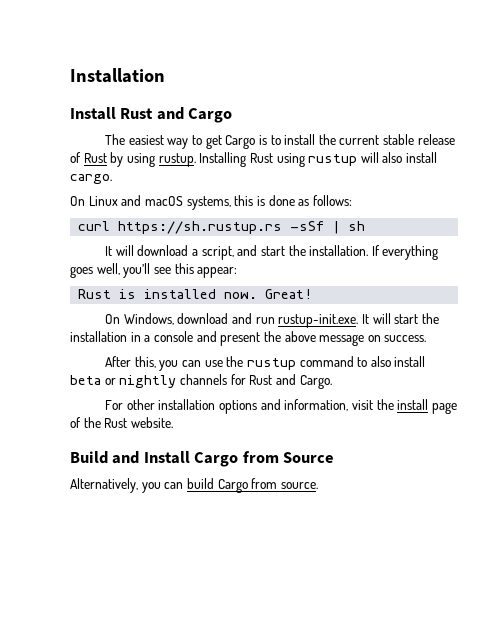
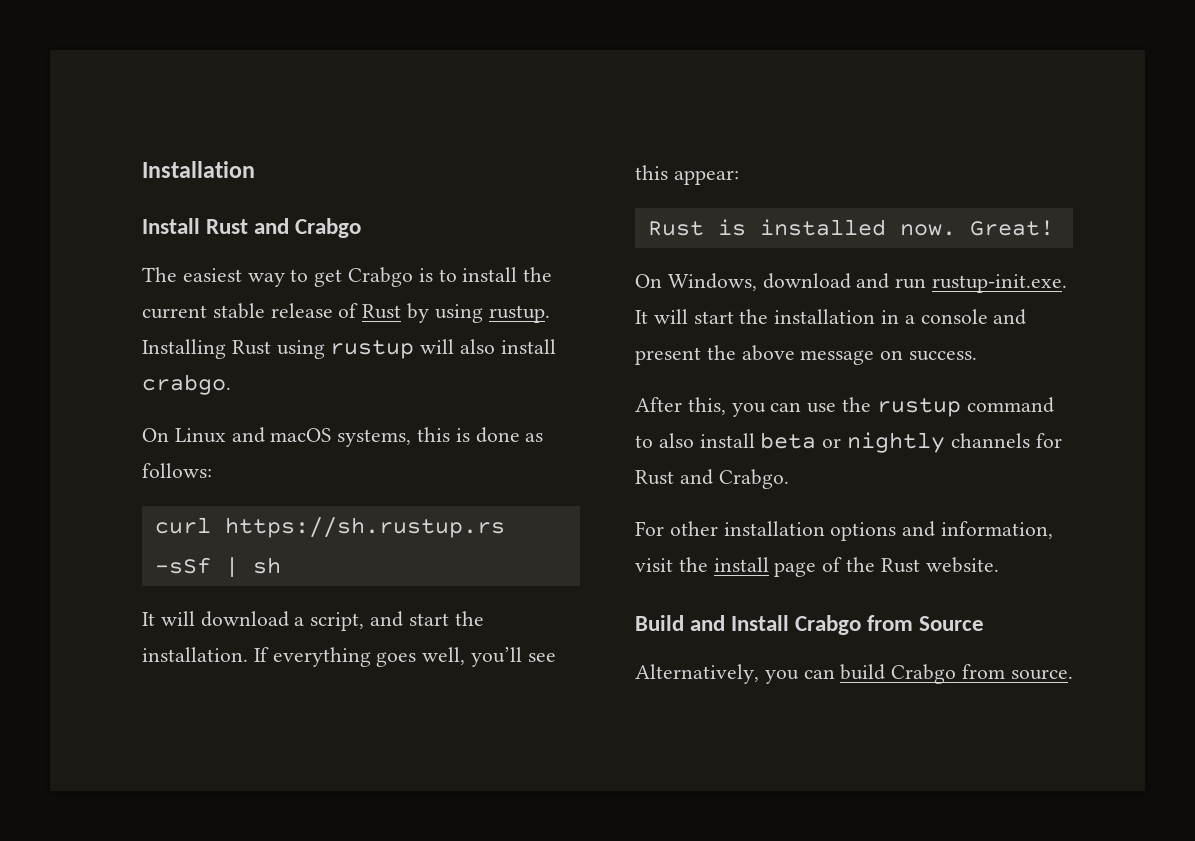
- Install Rust and Cargo
+ Install Rust and Crabgo
- The easiest way to get Cargo is to install the current stable release of Rust by using rustup.
+ The easiest way to get Crabgo is to install the current stable release of Rust by using rustup.
- Installing Rust using rustup will also install cargo.
+ Installing Rust using rustup will also install crabgo.
- After this, you can use the rustup command to also install beta or nightly channels for Rust and Cargo.
+ After this, you can use the rustup command to also install beta or nightly channels for Rust and Crabgo.
- Build and Install Cargo from Source
+ Build and Install Crabgo from Source
- Alternatively, you can build Cargo from source.
+ Alternatively, you can build Crabgo from source.

